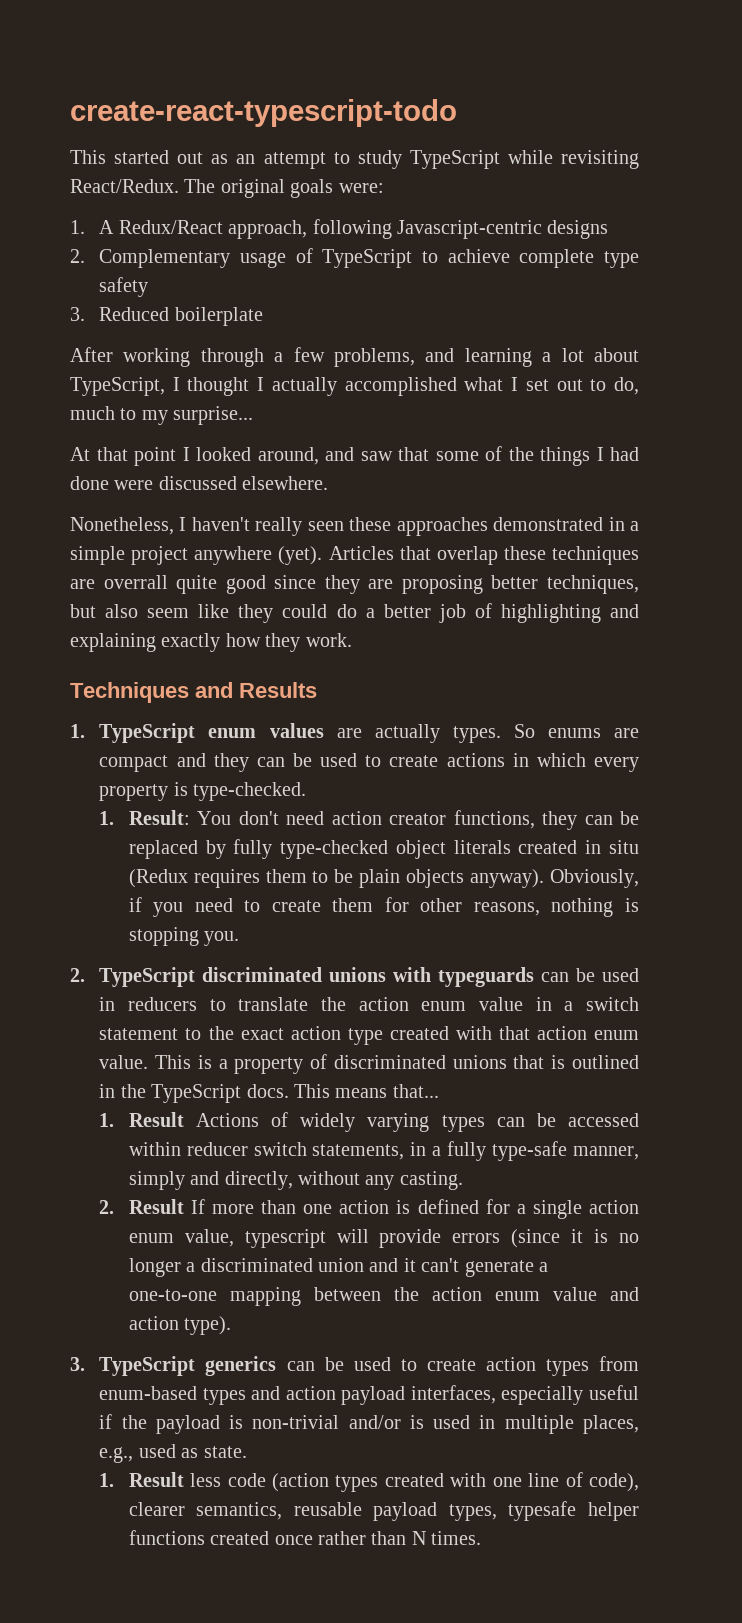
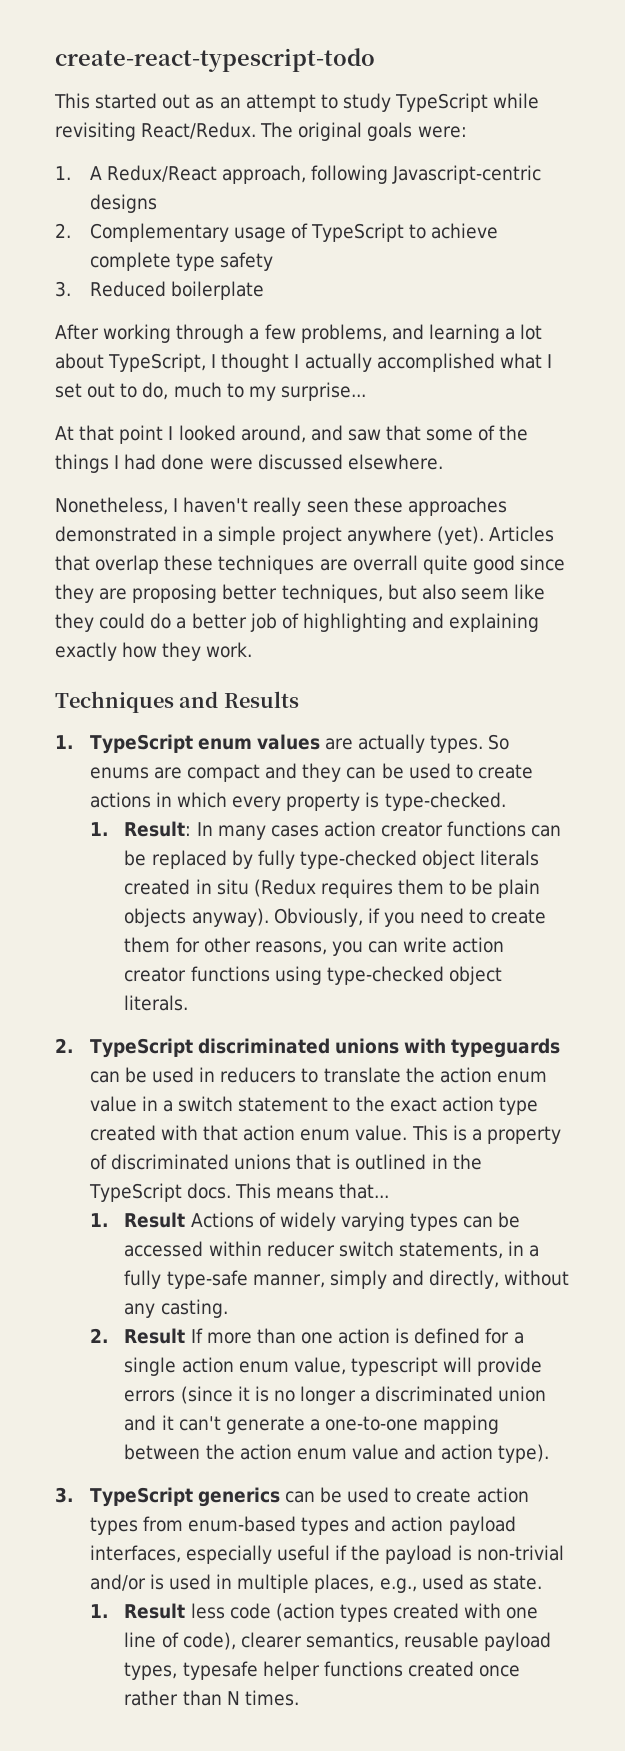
- 1. Result: You don't need action creator functions, they can be replaced by fully type-checked object literals created in situ (Redux requires them to be plain objects anyway).
+ 1. Result: In many cases action creator functions can be replaced by fully type-checked object literals created in situ (Redux requires them to be plain objects anyway).
- Obviously, if you need to create them for other reasons, nothing is stopping you.
+ Obviously, if you need to create them for other reasons, you can write action creator functions using type-checked object literals.

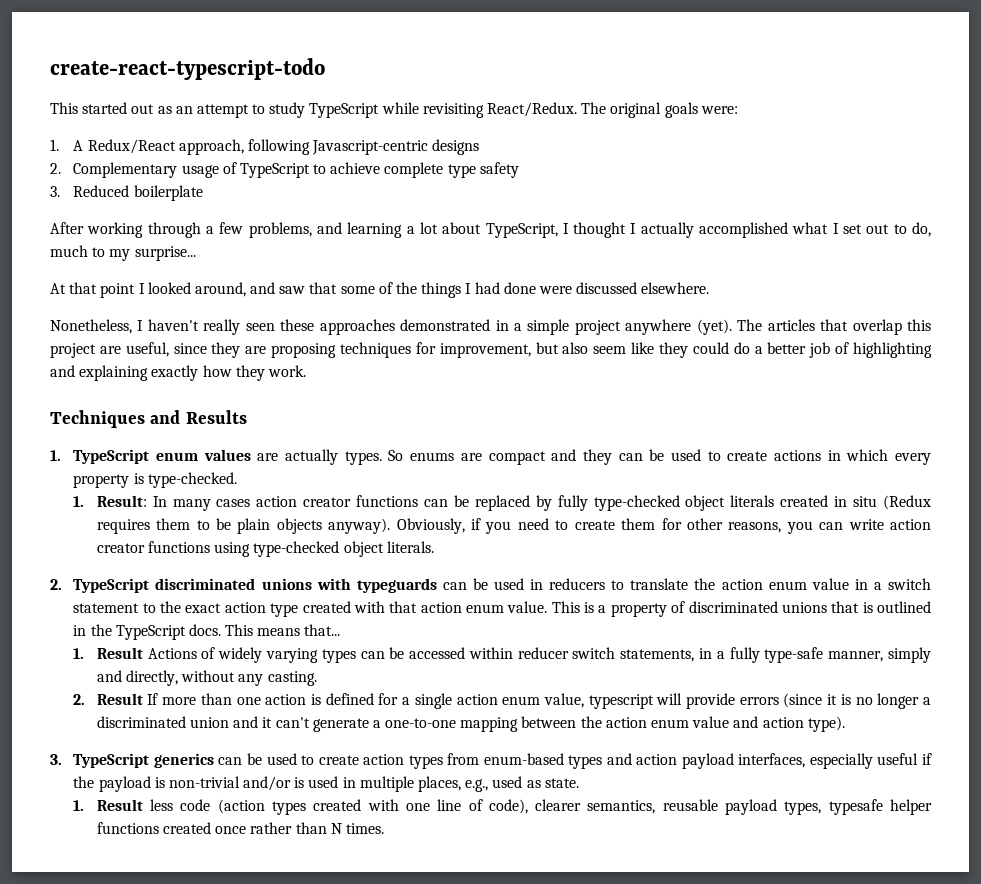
- Articles that overlap these techniques are overrall quite good since they are proposing better techniques, but also seem like they could do a better job of highlighting and explaining exactly how they work.
+ The articles that overlap this project are useful, since they are proposing techniques for improvement, but also seem like they could do a better job of highlighting and explaining exactly how they work.

